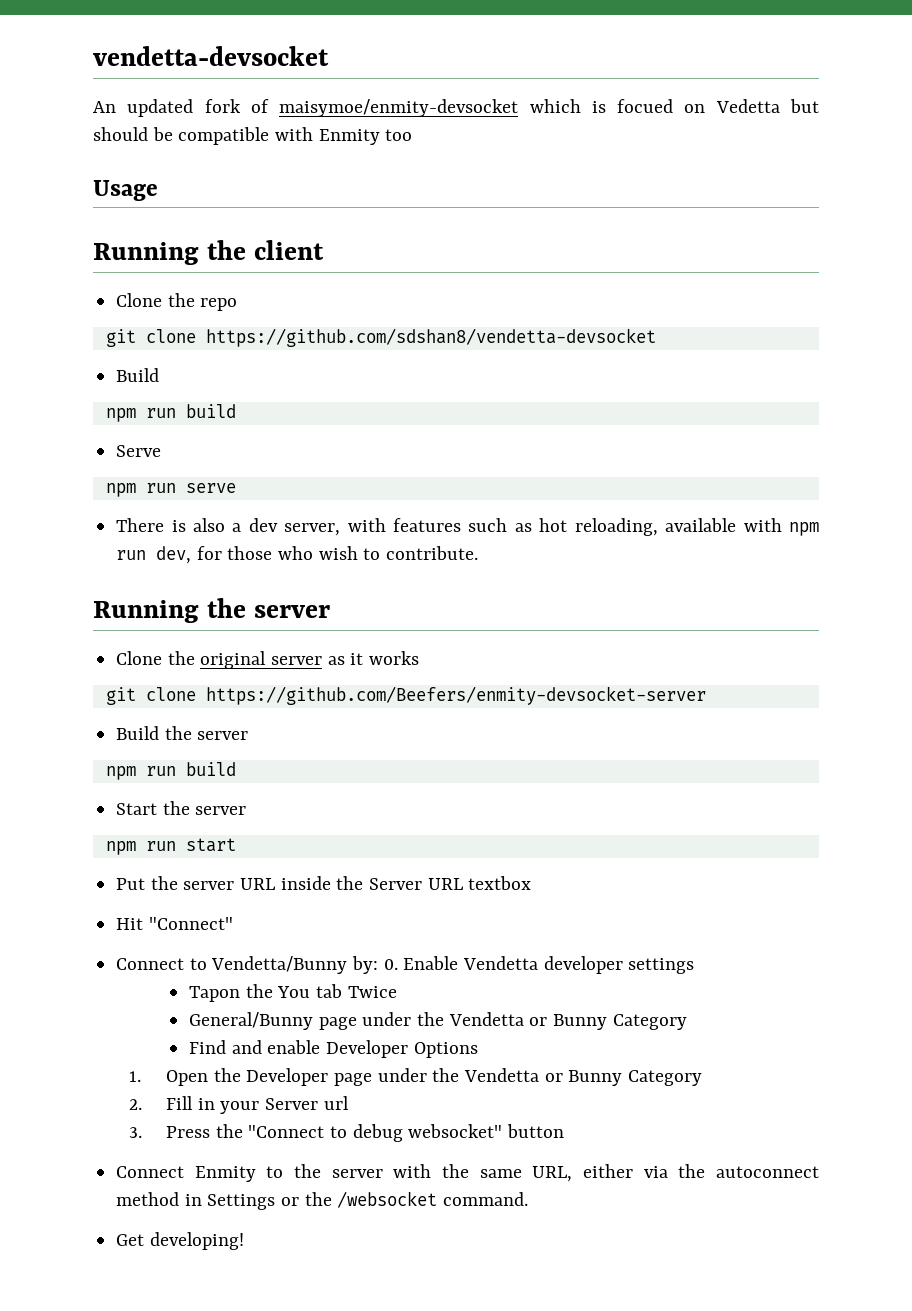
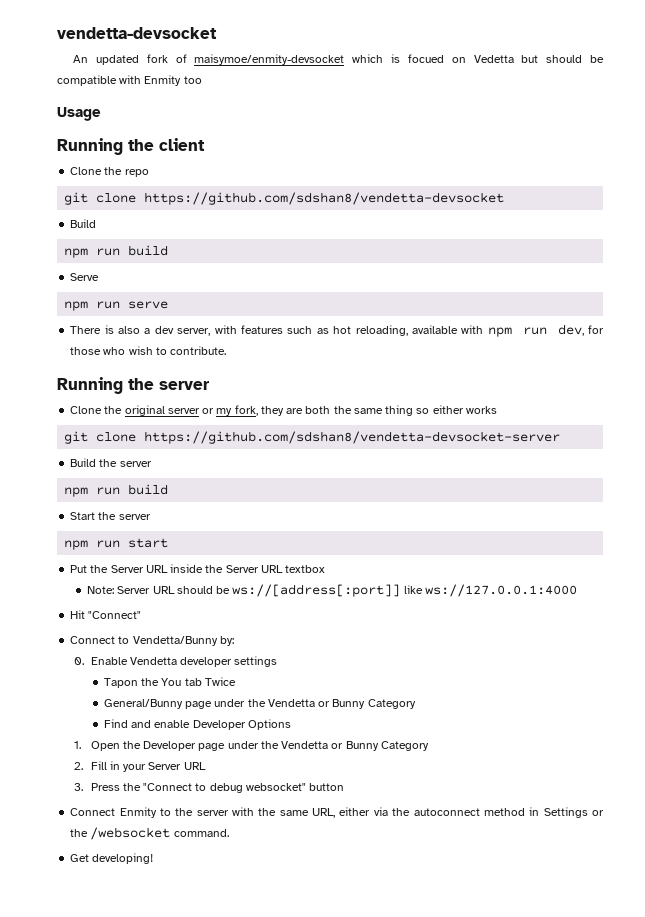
- Clone the original server as it works
+ Clone the original server or my fork, they are both the same thing so either works
- git clone https://github.com/Beefers/enmity-devsocket-server
+ git clone https://github.com/sdshan8/vendetta-devsocket-server
- Put the server URL inside the Server URL textbox
+ Put the Server URL inside the Server URL textbox
+ Note: Server URL should be ws://[address[:port]] like ws://127.0.0.1:4000
- Connect to Vendetta/Bunny by: 0. Enable Vendetta developer settings
+ Connect to Vendetta/Bunny by:
+ 0. Enable Vendetta developer settings
- 2. Fill in your Server url
+ 2. Fill in your Server URL

